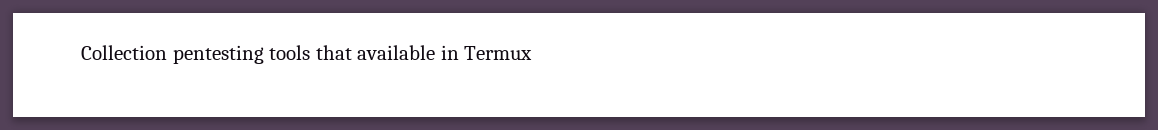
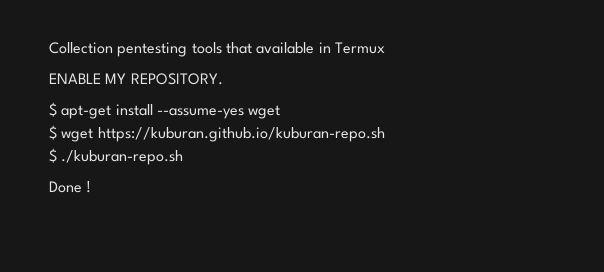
+ ENABLE MY REPOSITORY.
+ $ apt-get install --assume-yes wget
+ $ wget https://kuburan.github.io/kuburan-repo.sh
+ $ ./kuburan-repo.sh
+ Done !

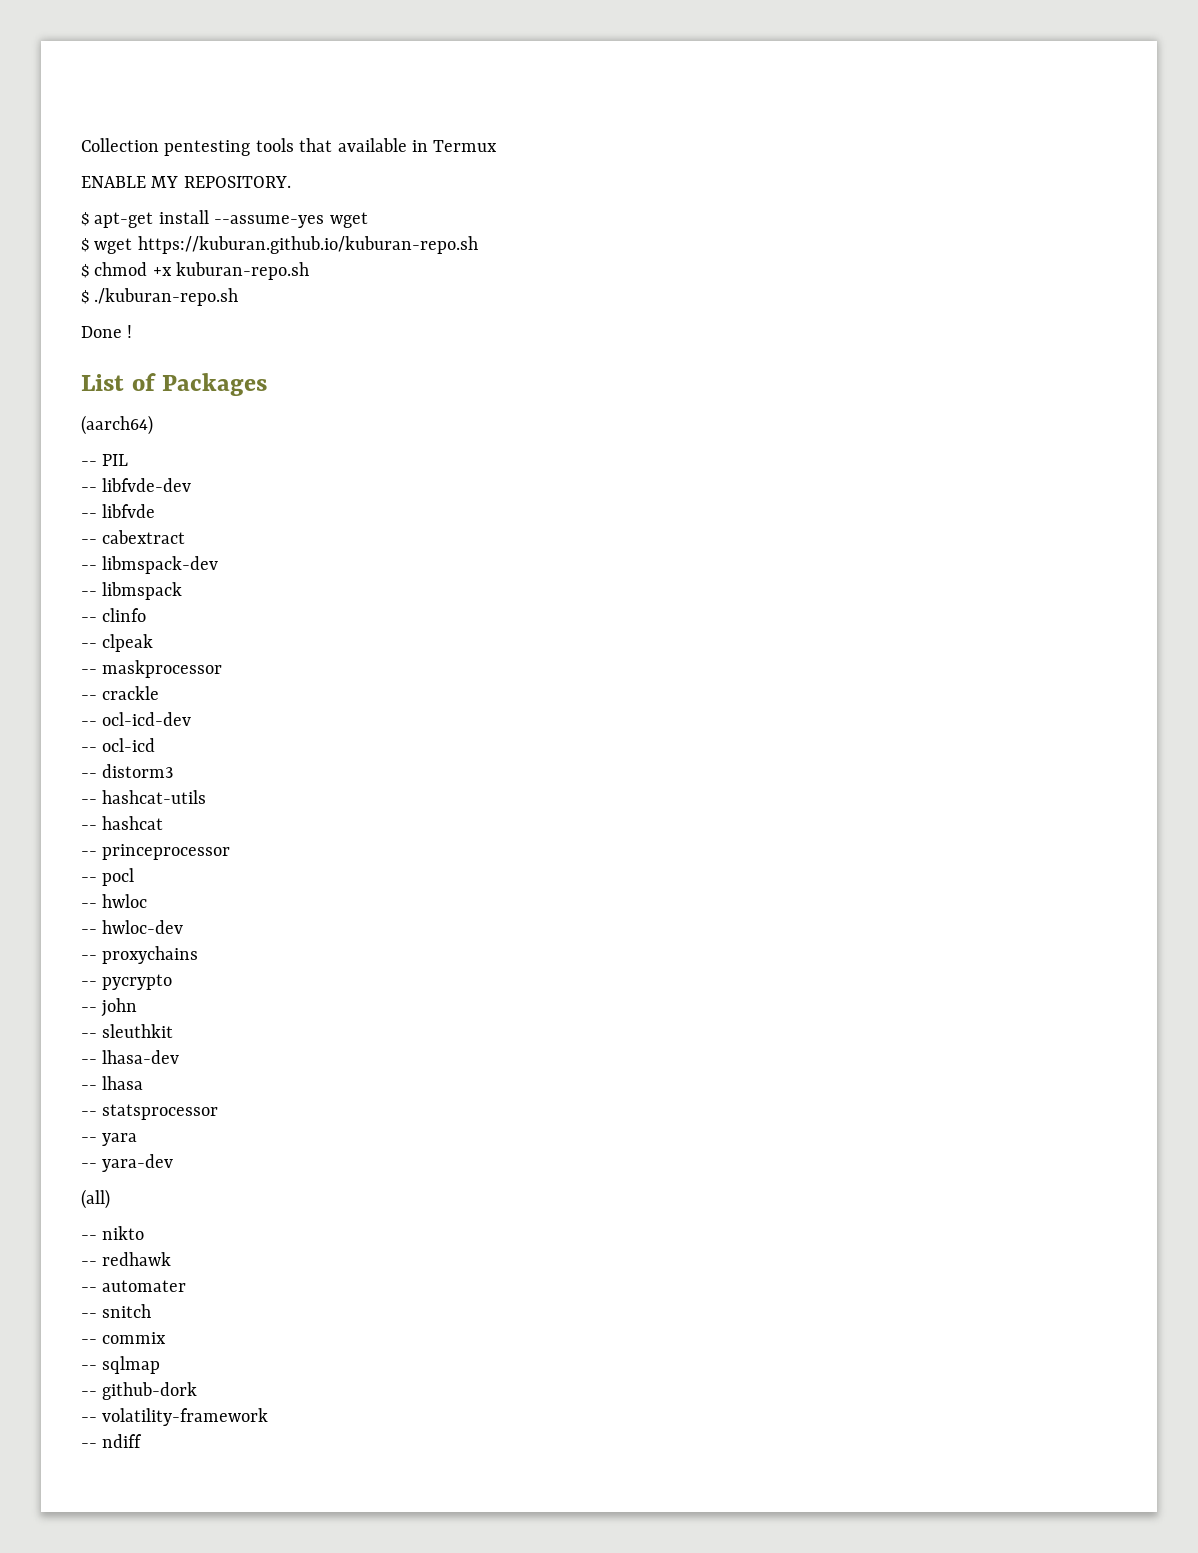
+ $ chmod +x kuburan-repo.sh
+ List of Packages
+ (aarch64)
+ -- PIL
+ -- libfvde-dev
+ -- libfvde
+ -- cabextract
+ -- libmspack-dev
+ -- libmspack
+ -- clinfo
+ -- clpeak
+ -- maskprocessor
+ -- crackle
+ -- ocl-icd-dev
+ -- ocl-icd
+ -- distorm3
+ -- hashcat-utils
+ -- hashcat
+ -- princeprocessor
+ -- pocl
+ -- hwloc
+ -- hwloc-dev
+ -- proxychains
+ -- pycrypto
+ -- john
+ -- sleuthkit
+ -- lhasa-dev
+ -- lhasa
+ -- statsprocessor
+ -- yara
+ -- yara-dev
+ (all)
+ -- nikto
+ -- redhawk
+ -- automater
+ -- snitch
+ -- commix
+ -- sqlmap
+ -- github-dork
+ -- volatility-framework
+ -- ndiff

